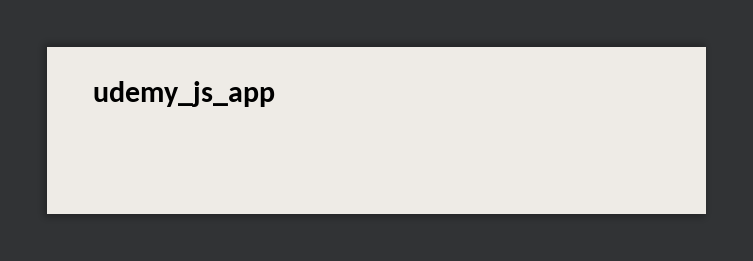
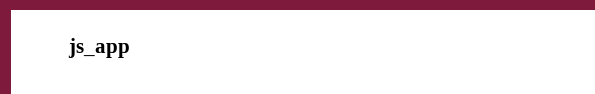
- udemy_js_app
+ js_app

